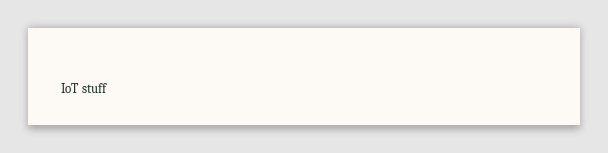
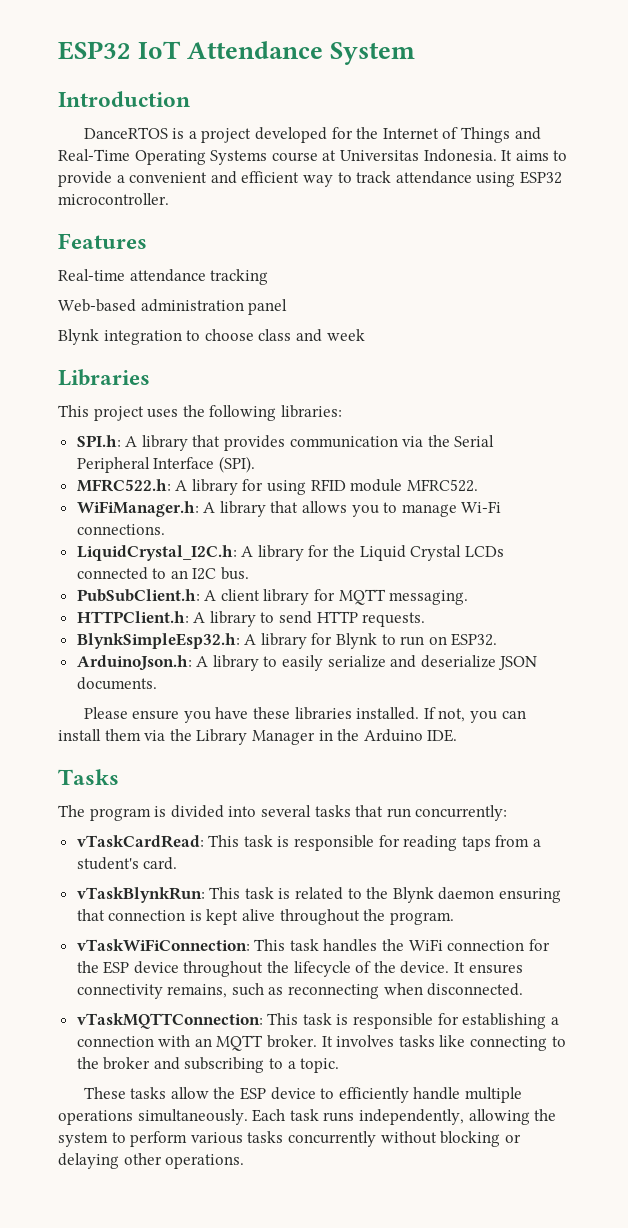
- IoT stuff
+ ESP32 IoT Attendance System
+ Introduction
+ DanceRTOS is a project developed for the Internet of Things and Real-Time Operating Systems course at Universitas Indonesia. It aims to provide a convenient and efficient way to track attendance using ESP32 microcontroller.
+ Features
+ Real-time attendance tracking
+ Web-based administration panel
+ Blynk integration to choose class and week
+ Libraries
+ This project uses the following libraries:
+ SPI.h: A library that provides communication via the Serial Peripheral Interface (SPI).
+ MFRC522.h: A library for using RFID module MFRC522.
+ WiFiManager.h: A library that allows you to manage Wi-Fi connections.
+ LiquidCrystal_I2C.h: A library for the Liquid Crystal LCDs connected to an I2C bus.
+ PubSubClient.h: A client library for MQTT messaging.
+ HTTPClient.h: A library to send HTTP requests.
+ BlynkSimpleEsp32.h: A library for Blynk to run on ESP32.
+ ArduinoJson.h: A library to easily serialize and deserialize JSON documents.
+ Please ensure you have these libraries installed. If not, you can install them via the Library Manager in the Arduino IDE.
+ Tasks
+ The program is divided into several tasks that run concurrently:
+ vTaskCardRead: This task is responsible for reading taps from a student's card.
+ vTaskBlynkRun: This task is related to the Blynk daemon ensuring that connection is kept alive throughout the program.
+ vTaskWiFiConnection: This task handles the WiFi connection for the ESP device throughout the lifecycle of the device. It ensures connectivity remains, such as reconnecting when disconnected.
+ vTaskMQTTConnection: This task is responsible for establishing a connection with an MQTT broker. It involves tasks like connecting to the broker and subscribing to a topic.
+ These tasks allow the ESP device to efficiently handle multiple operations simultaneously. Each task runs independently, allowing the system to perform various tasks concurrently without blocking or delaying other operations.

